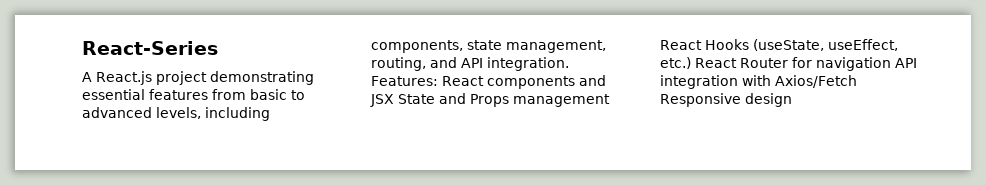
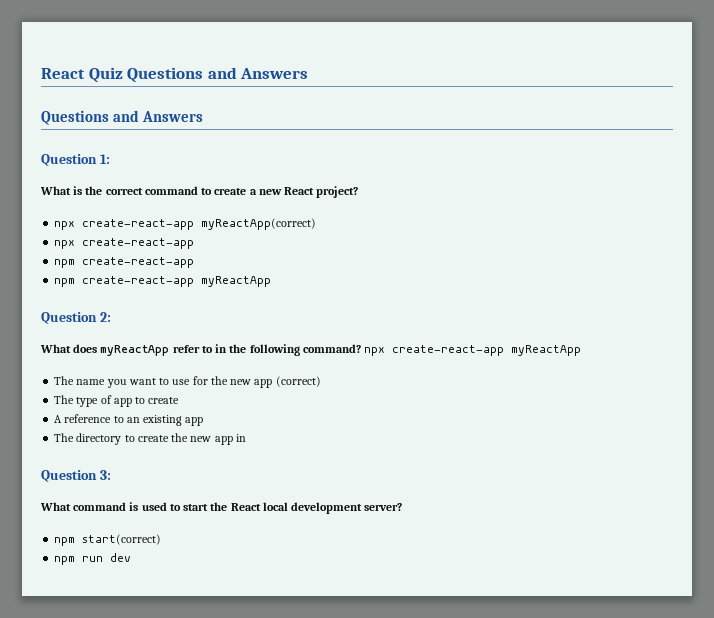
- React-Series
- A React.js project demonstrating essential features from basic to advanced levels, including components, state management, routing, and API integration. Features: React components and JSX State and Props management React Hooks (useState, useEffect, etc.) React Router for navigation API integration with Axios/Fetch Responsive design
+ React Quiz Questions and Answers
+ Questions and Answers
+ Question 1:
+ What is the correct command to create a new React project?
+ npx create-react-app myReactApp(correct)
+ npx create-react-app
+ npm create-react-app
+ npm create-react-app myReactApp
+ Question 2:
+ What does myReactApp refer to in the following command? npx create-react-app myReactApp
+ The name you want to use for the new app (correct)
+ The type of app to create
+ A reference to an existing app
+ The directory to create the new app in
+ Question 3:
+ What command is used to start the React local development server?
+ npm start(correct)
+ npm run dev

